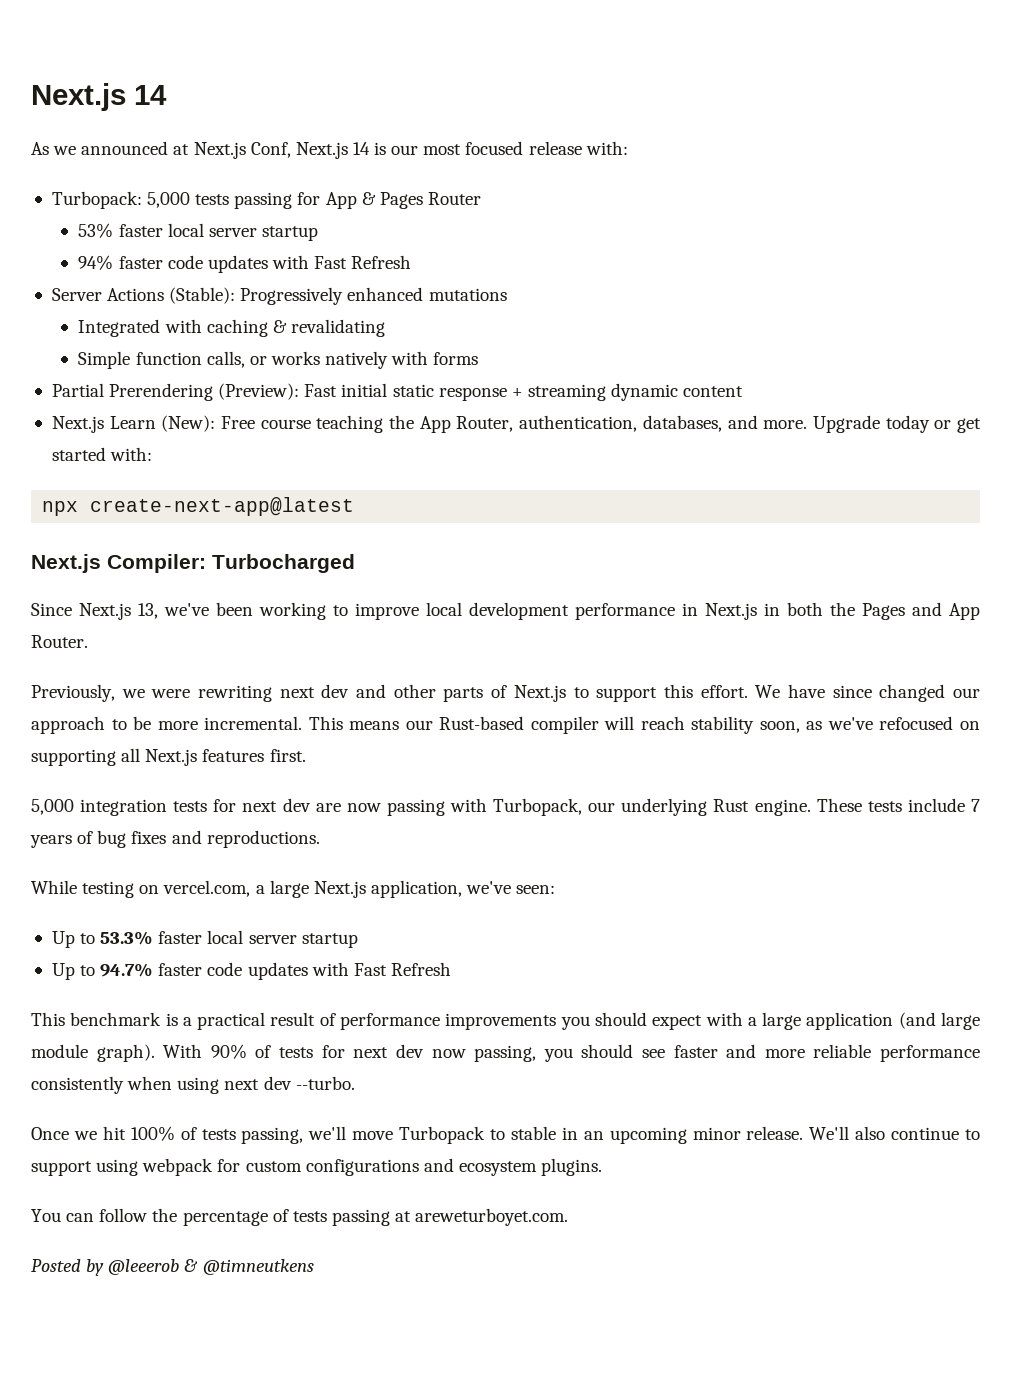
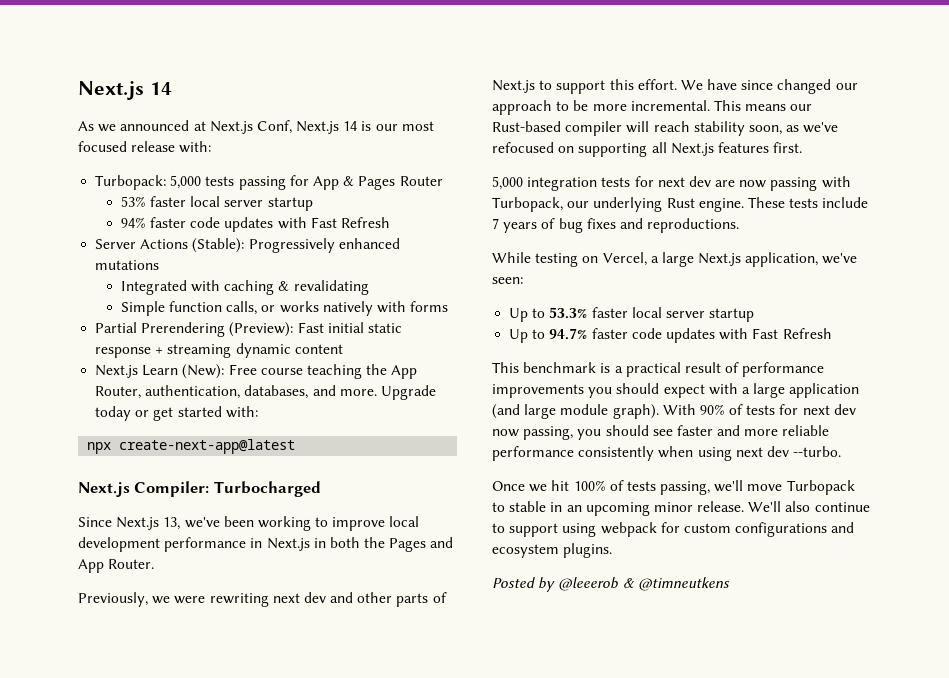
- While testing on vercel.com, a large Next.js application, we've seen:
+ While testing on Vercel, a large Next.js application, we've seen:
- You can follow the percentage of tests passing at areweturboyet.com.

